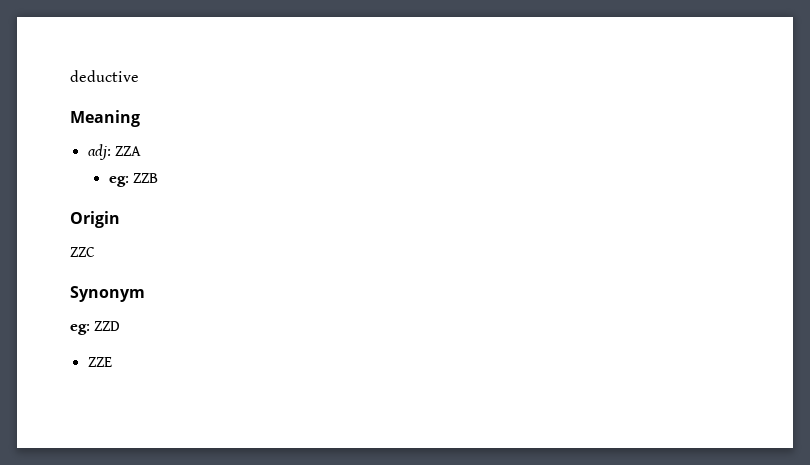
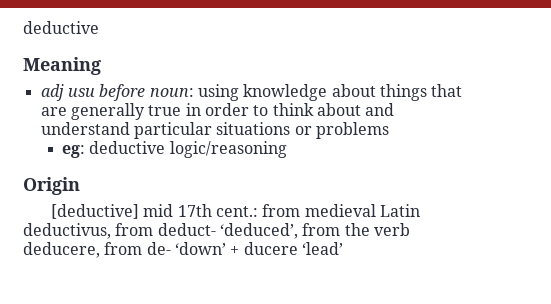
- adj: ZZA
- eg: ZZB
+ adj usu before noun: using knowledge about things that are generally true in order to think about and understand particular situations or problems
+ eg: deductive logic/reasoning
- ZZC
- Synonym
- eg: ZZD
- ZZE
+ [deductive] mid 17th cent.: from medieval Latin deductivus, from deduct- ‘deduced’, from the verb deducere, from de- ‘down’ + ducere ‘lead’

